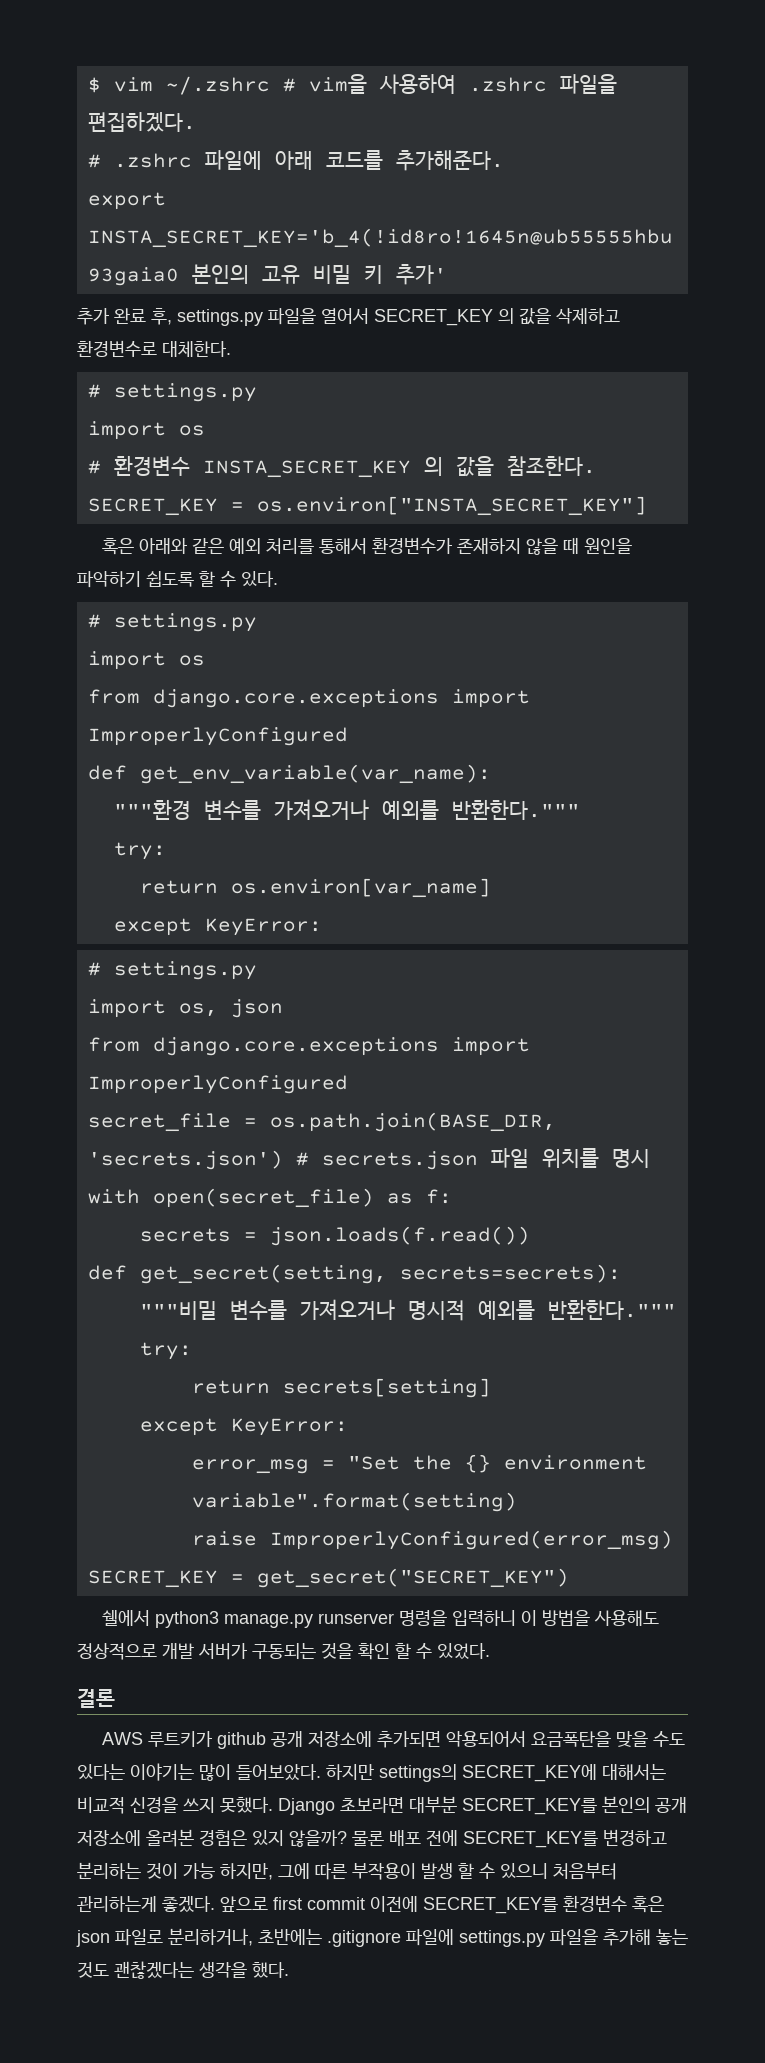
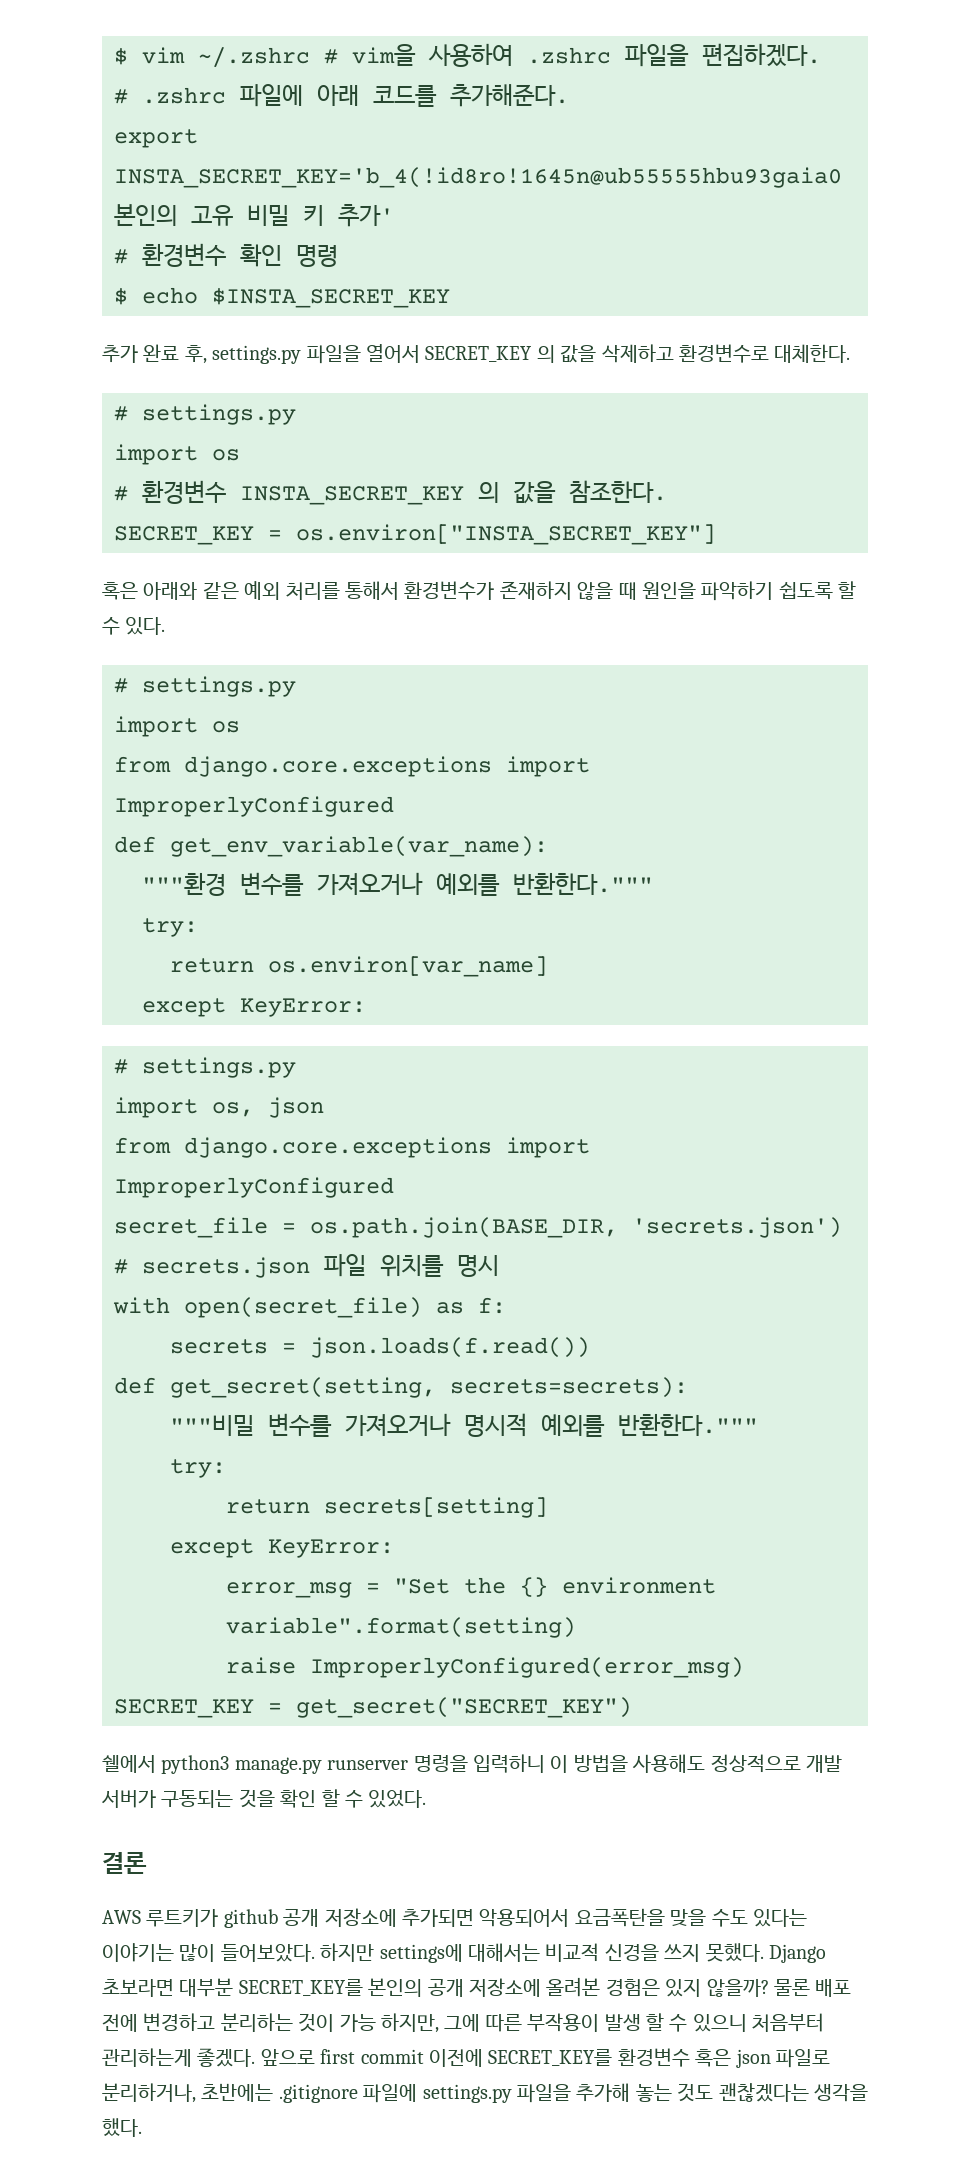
+ # 환경변수 확인 명령
+ $ echo $INSTA_SECRET_KEY
- 하지만 settings의 SECRET_KEY에 대해서는 비교적 신경을 쓰지 못했다.
+ 하지만 settings에 대해서는 비교적 신경을 쓰지 못했다.
- 물론 배포 전에 SECRET_KEY를 변경하고 분리하는 것이 가능 하지만, 그에 따른 부작용이 발생 할 수 있으니 처음부터 관리하는게 좋겠다.
+ 물론 배포 전에 변경하고 분리하는 것이 가능 하지만, 그에 따른 부작용이 발생 할 수 있으니 처음부터 관리하는게 좋겠다.

